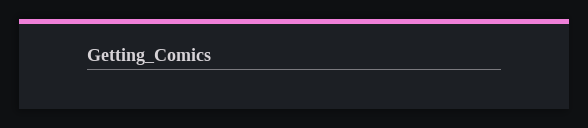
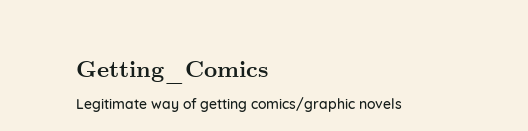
+ Legitimate way of getting comics/graphic novels

